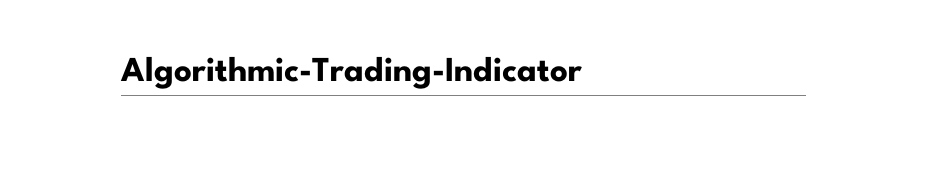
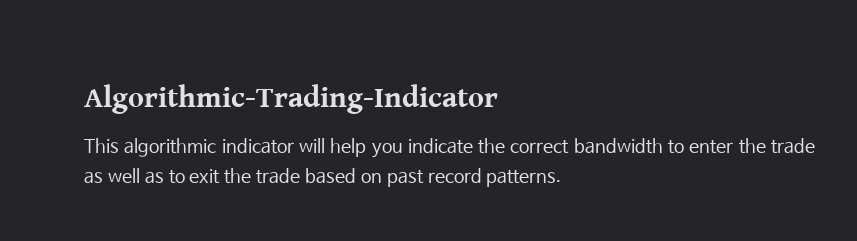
+ This algorithmic indicator will help you indicate the correct bandwidth to enter the trade as well as to exit the trade based on past record patterns.

